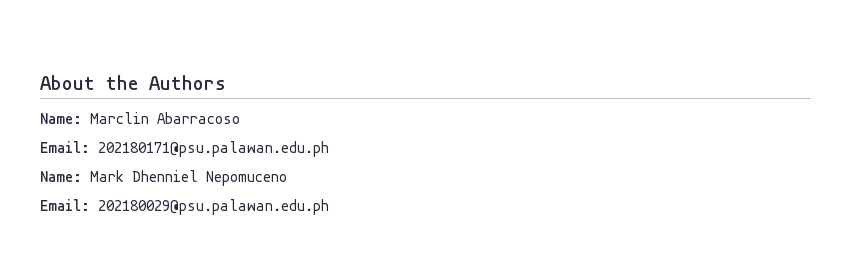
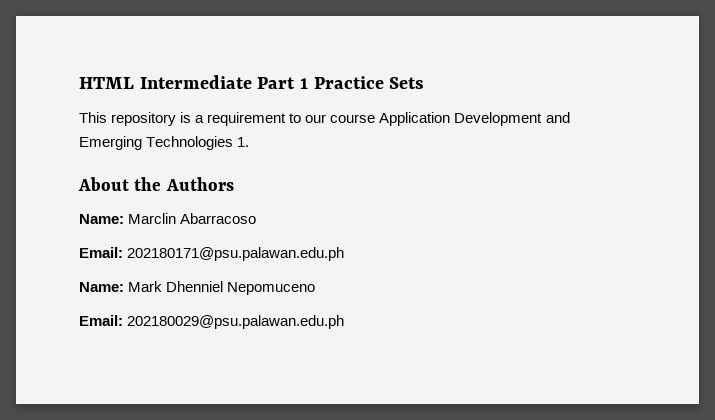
+ HTML Intermediate Part 1 Practice Sets
+ This repository is a requirement to our course Application Development and Emerging Technologies 1.

